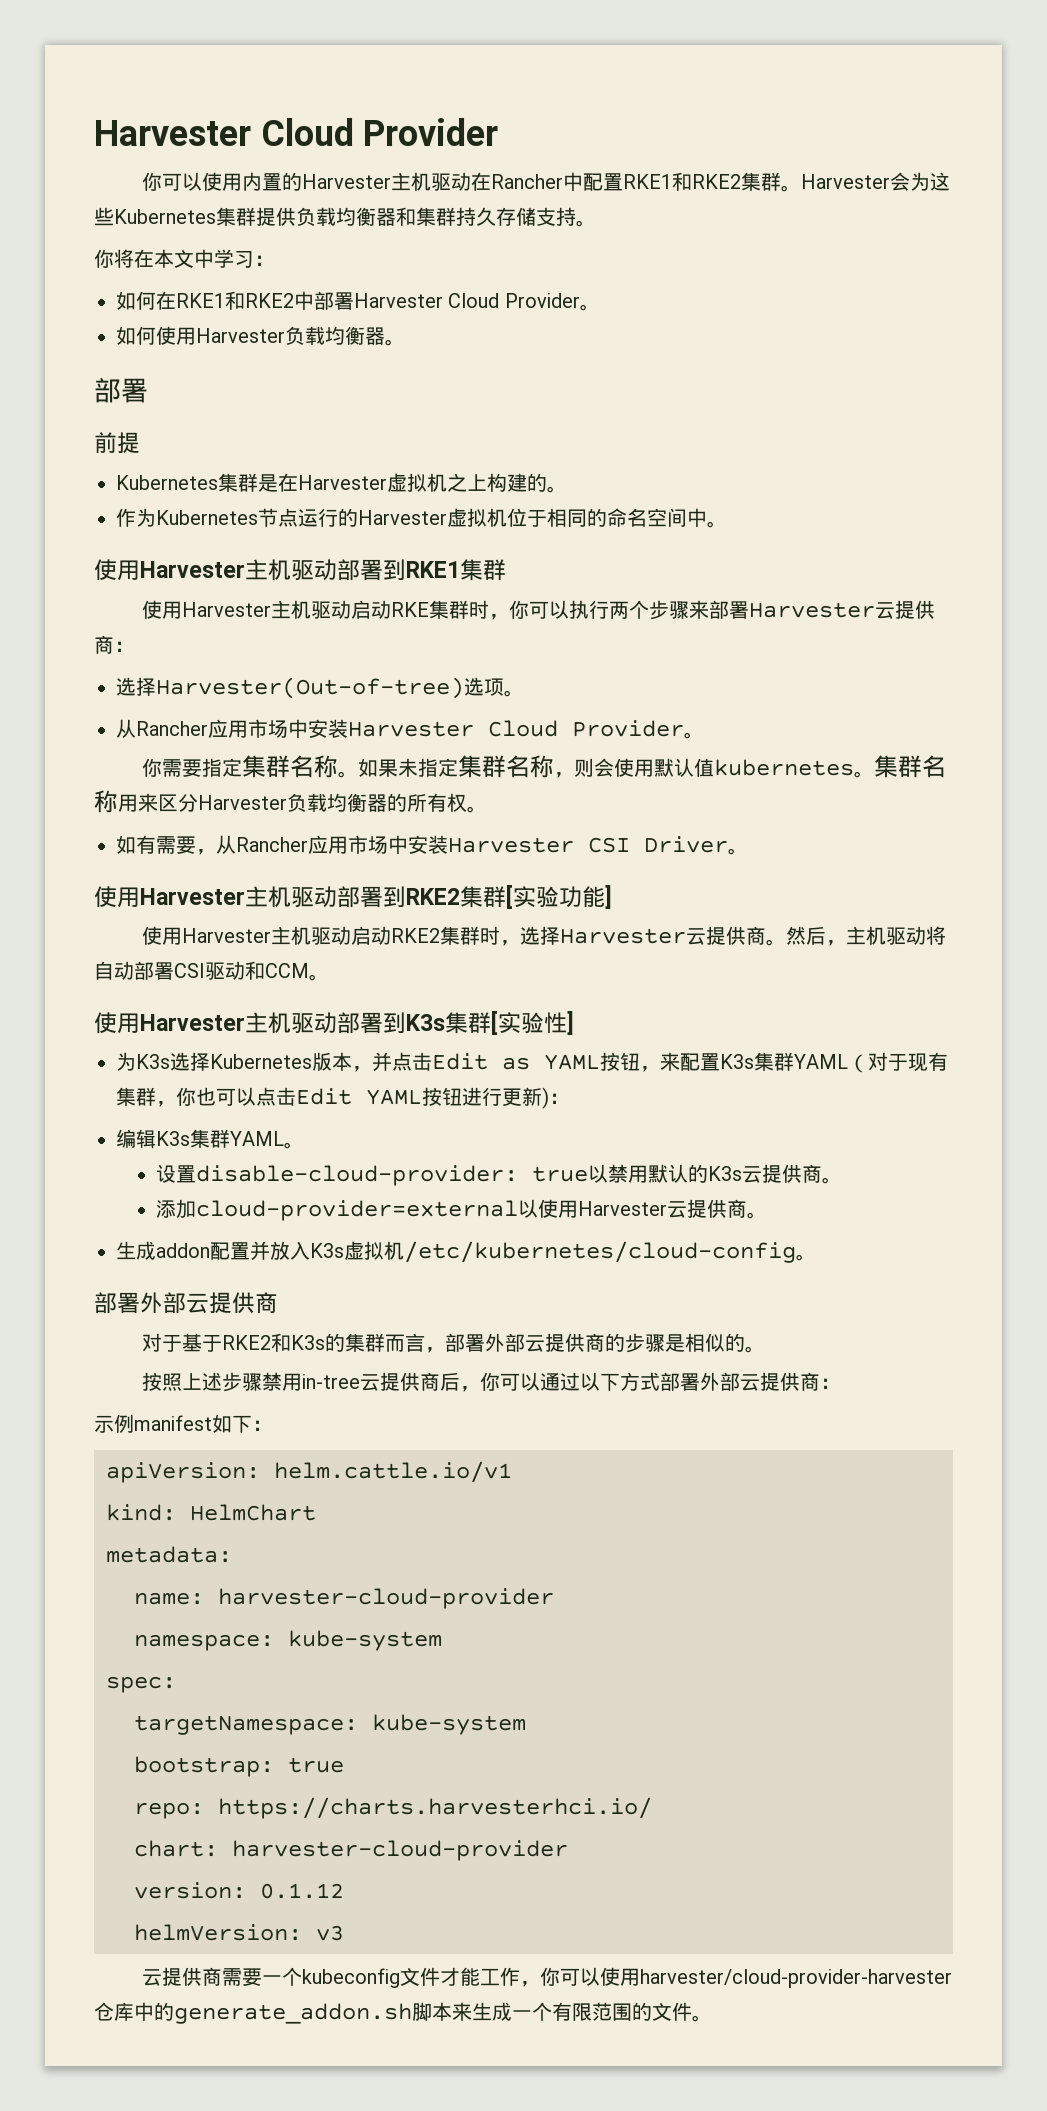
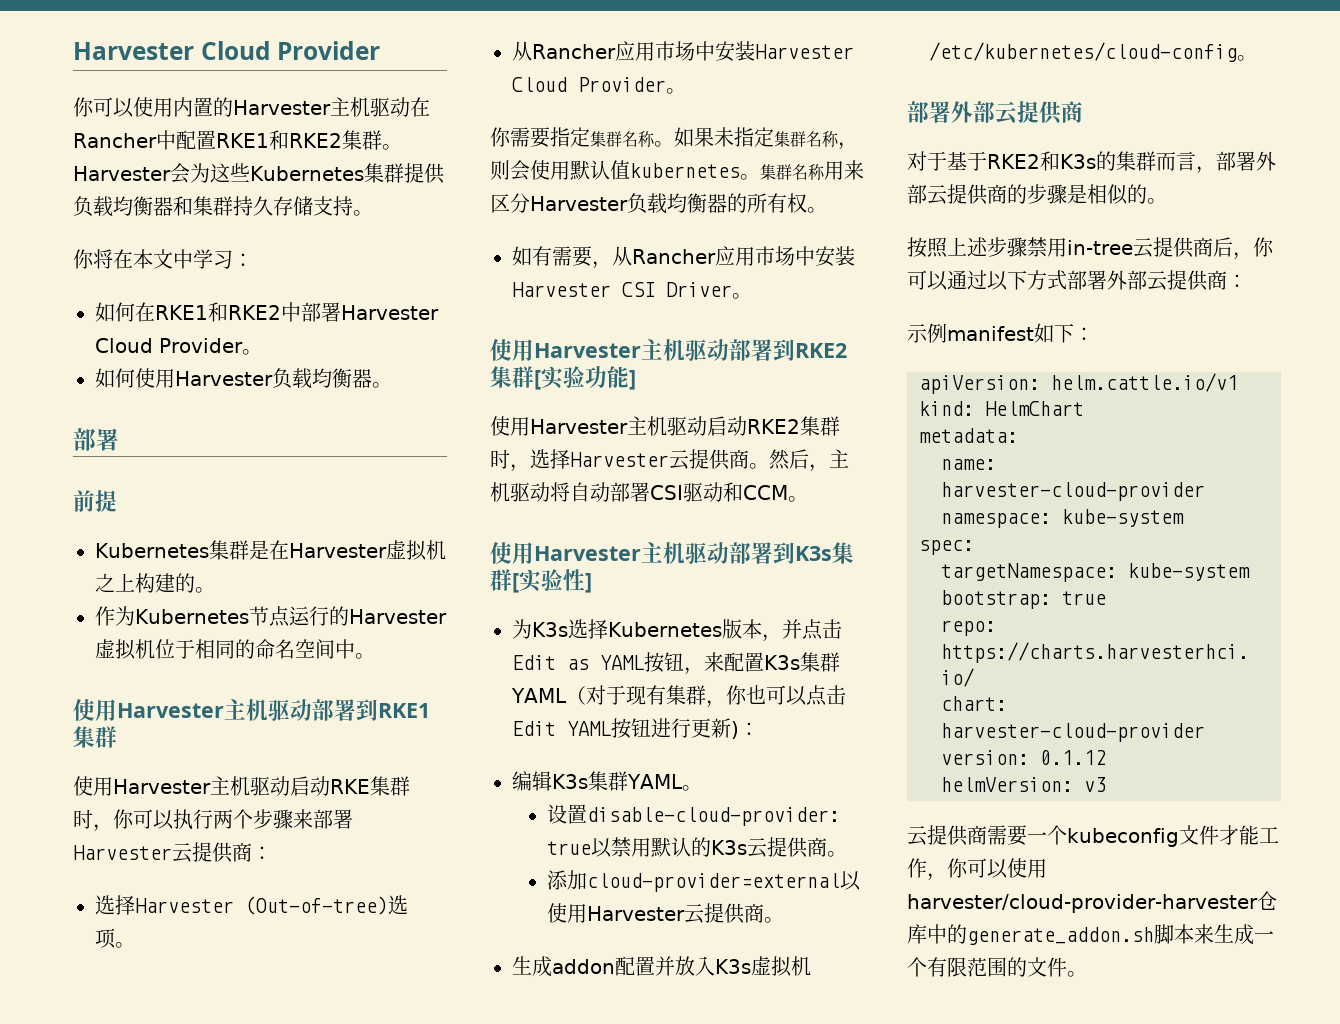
- 选择Harvester(Out-of-tree)选项。
+ 选择Harvester (Out-of-tree)选项。

